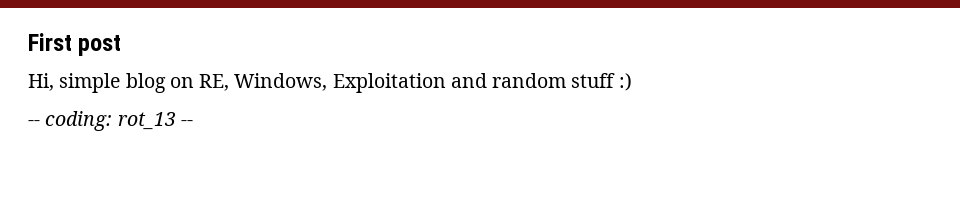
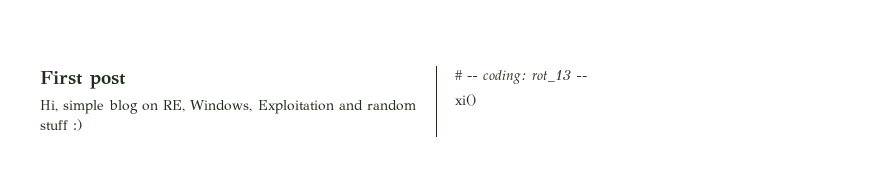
- -- coding: rot_13 --
+ # -- coding: rot_13 --
+ xi()

